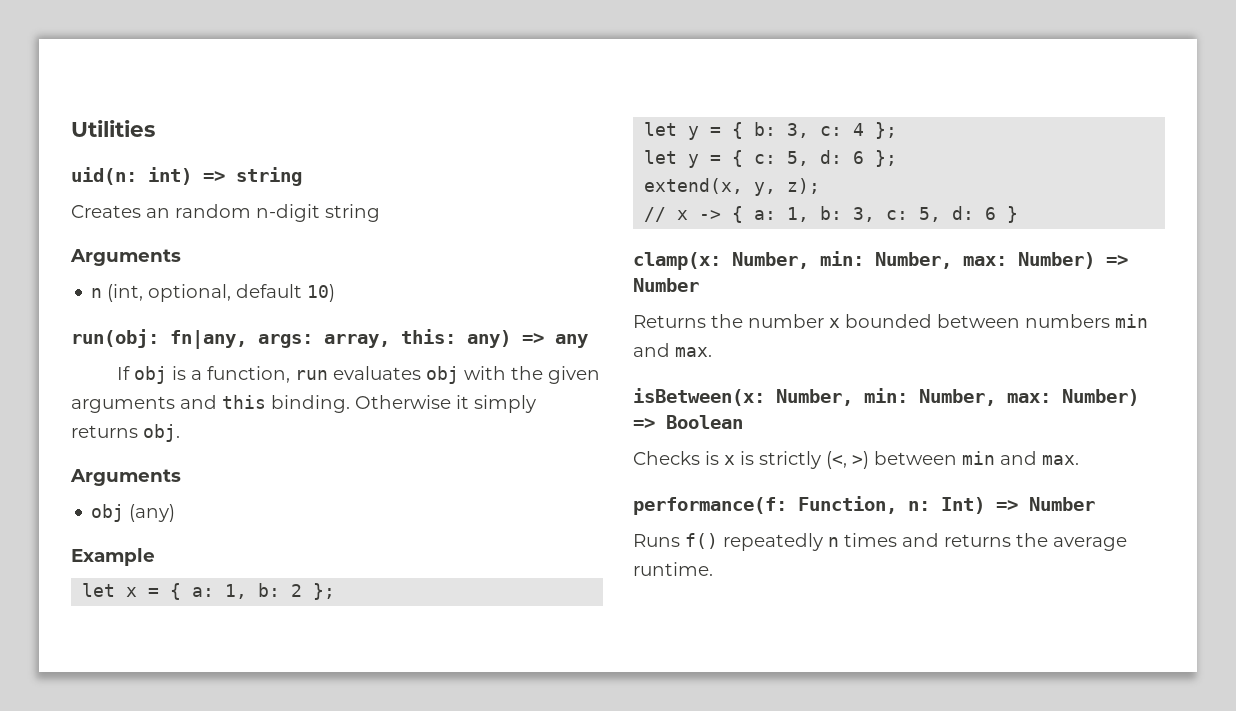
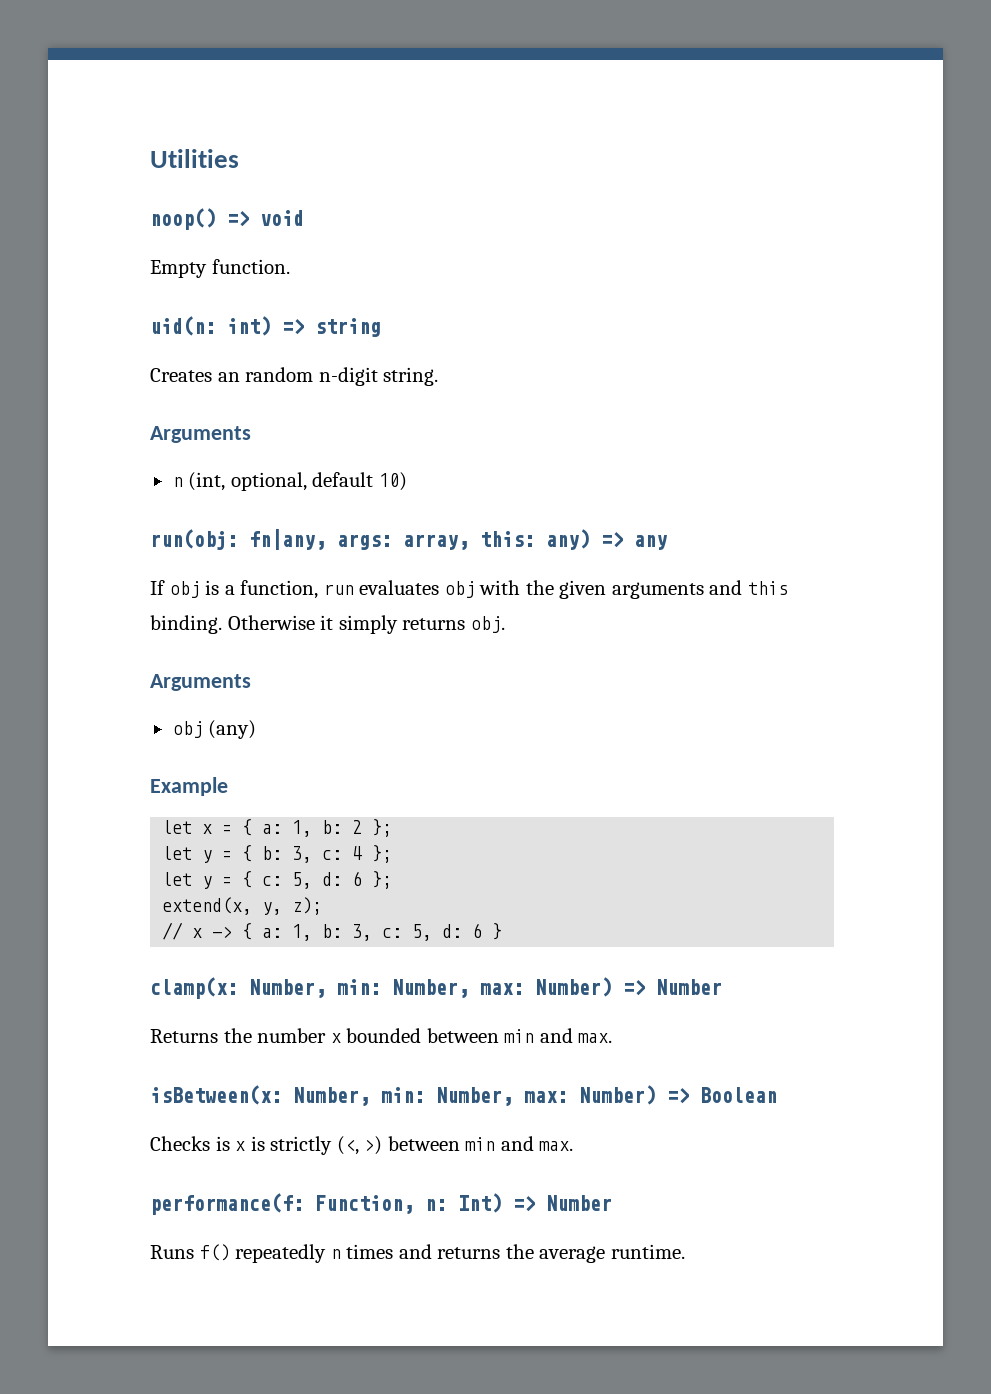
+ noop() => void
+ Empty function.
- Creates an random n-digit string
+ Creates an random n-digit string.
- Returns the number x bounded between numbers min and max.
+ Returns the number x bounded between min and max.

